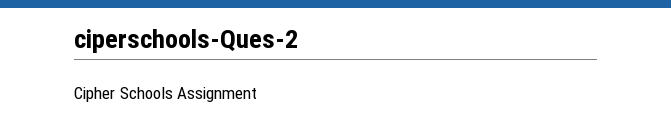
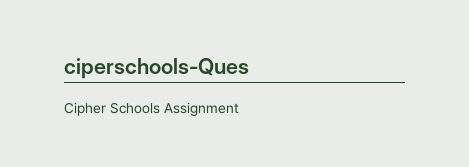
- ciperschools-Ques-2
+ ciperschools-Ques

